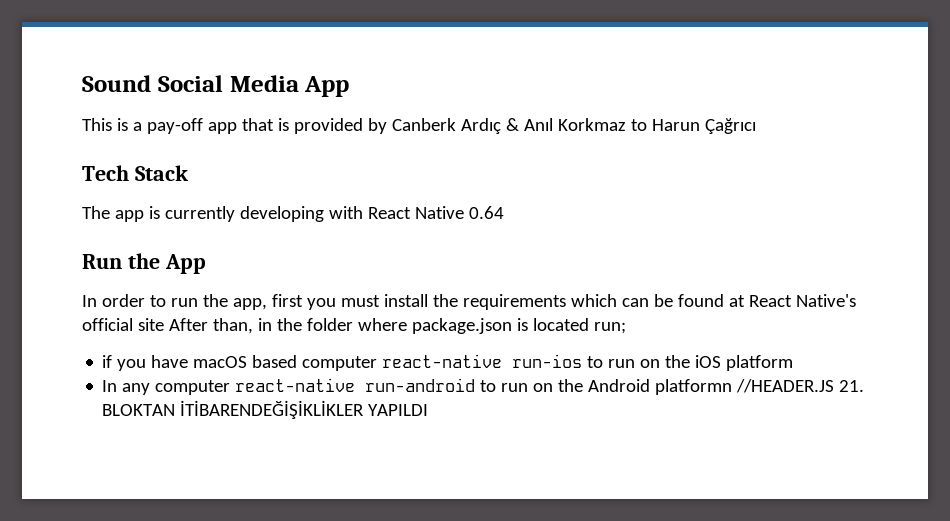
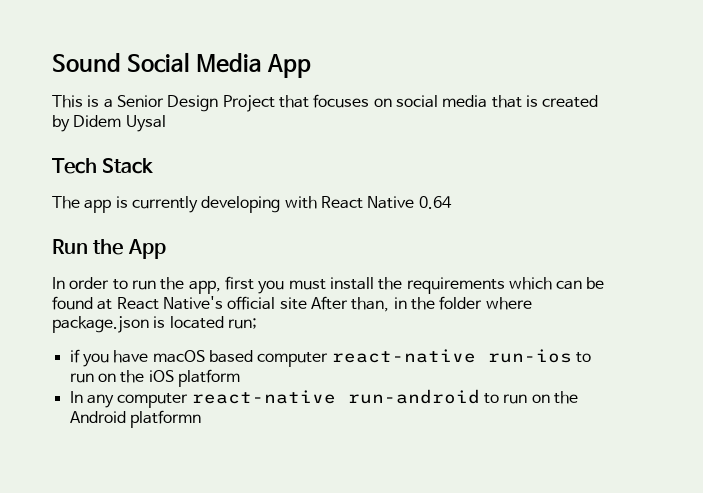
- This is a pay-off app that is provided by Canberk Ardıç & Anıl Korkmaz to Harun Çağrıcı
+ This is a Senior Design Project that focuses on social media that is created by Didem Uysal
- In any computer react-native run-android to run on the Android platformn //HEADER.JS 21. BLOKTAN İTİBARENDEĞİŞİKLİKLER YAPILDI
+ In any computer react-native run-android to run on the Android platformn

